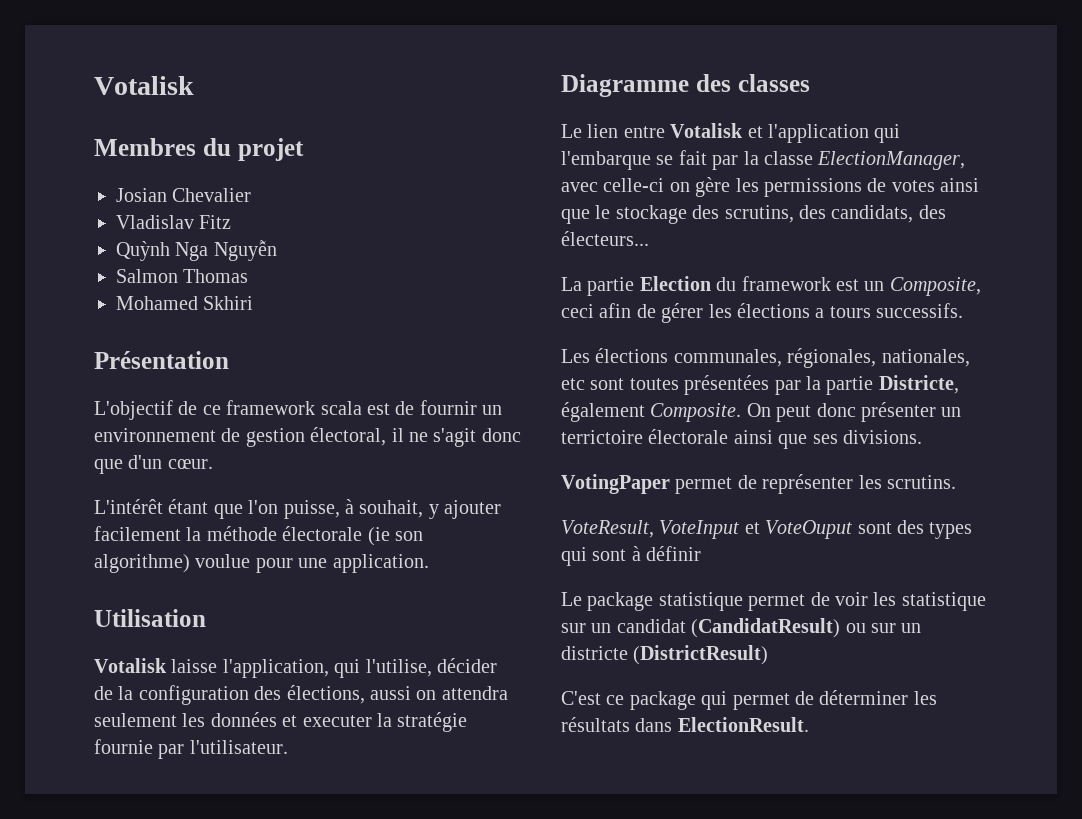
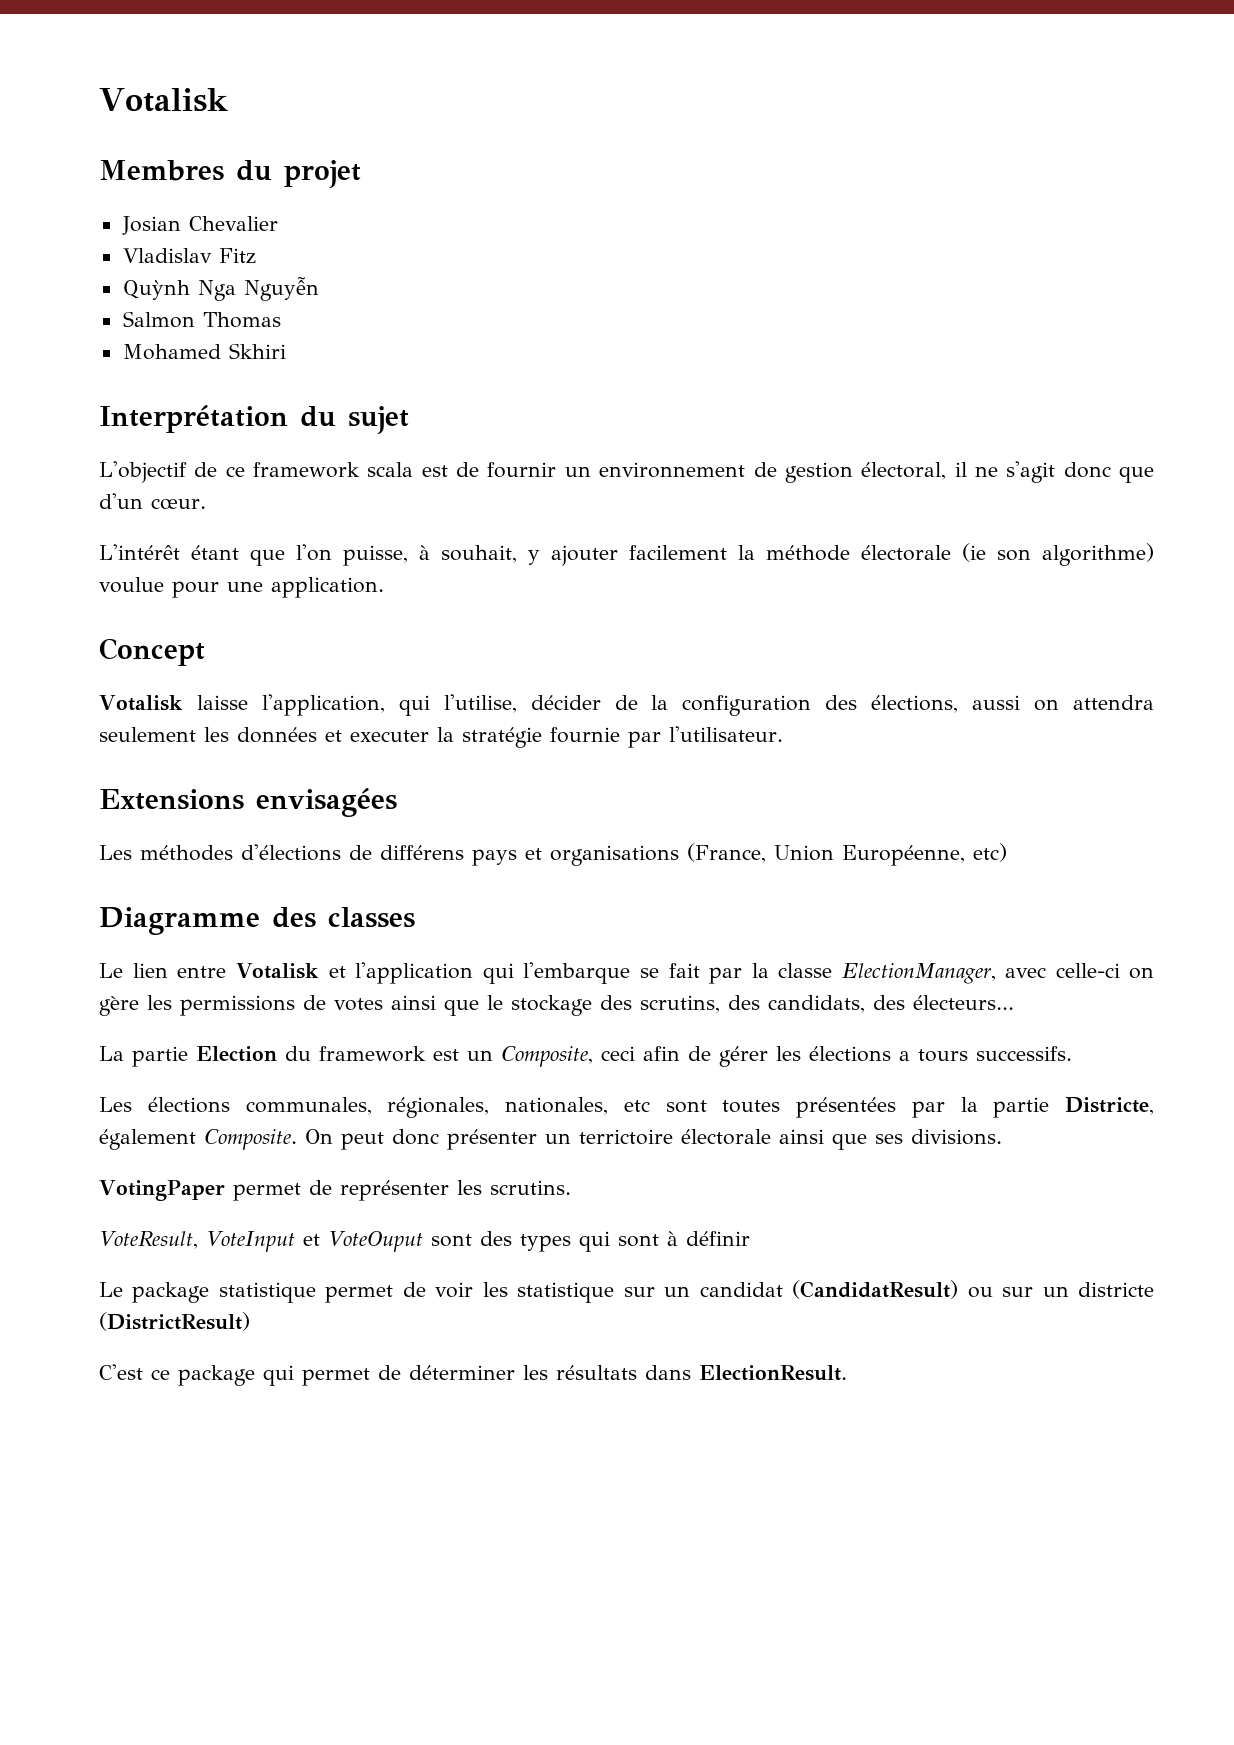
- Présentation
+ Interprétation du sujet
- Utilisation
+ Concept
+ Extensions envisagées
+ Les méthodes d'élections de différens pays et organisations (France, Union Européenne, etc)

